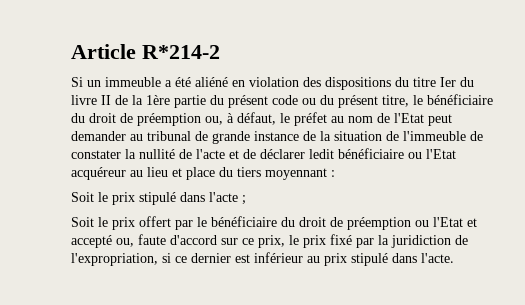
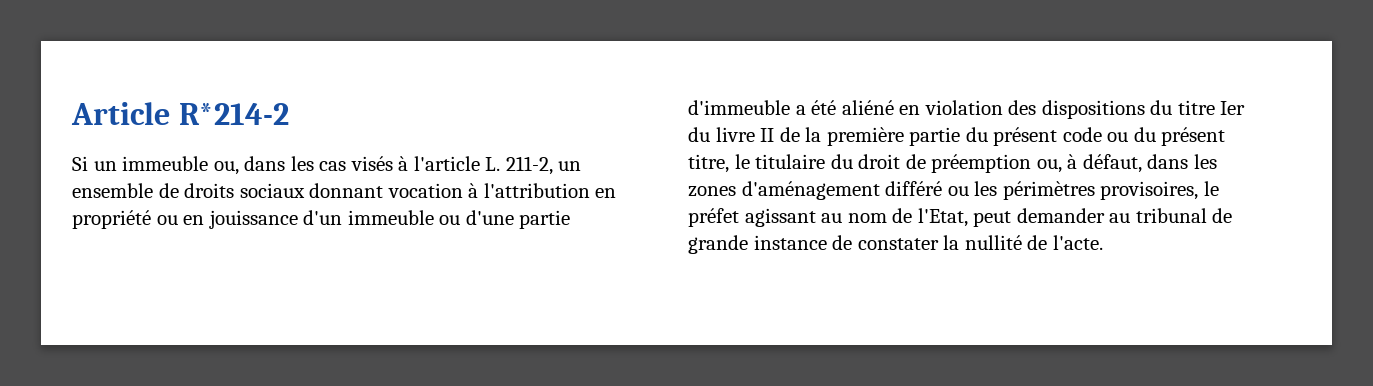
- Si un immeuble a été aliéné en violation des dispositions du titre Ier du livre II de la 1ère partie du présent code ou du présent titre, le bénéficiaire du droit de préemption ou, à défaut, le préfet au nom de l'Etat peut demander au tribunal de grande instance de la situation de l'immeuble de constater la nullité de l'acte et de déclarer ledit bénéficiaire ou l'Etat acquéreur au lieu et place du tiers moyennant :
- Soit le prix stipulé dans l'acte ;
- Soit le prix offert par le bénéficiaire du droit de préemption ou l'Etat et accepté ou, faute d'accord sur ce prix, le prix fixé par la juridiction de l'expropriation, si ce dernier est inférieur au prix stipulé dans l'acte.
+ Si un immeuble ou, dans les cas visés à l'article L. 211-2, un ensemble de droits sociaux donnant vocation à l'attribution en propriété ou en jouissance d'un immeuble ou d'une partie d'immeuble a été aliéné en violation des dispositions du titre Ier du livre II de la première partie du présent code ou du présent titre, le titulaire du droit de préemption ou, à défaut, dans les zones d'aménagement différé ou les périmètres provisoires, le préfet agissant au nom de l'Etat, peut demander au tribunal de grande instance de constater la nullité de l'acte.

